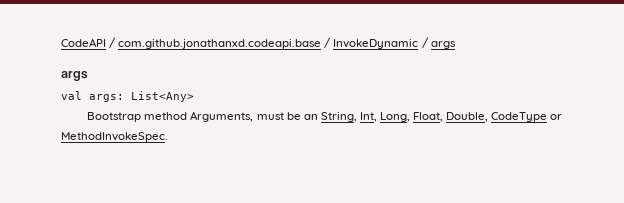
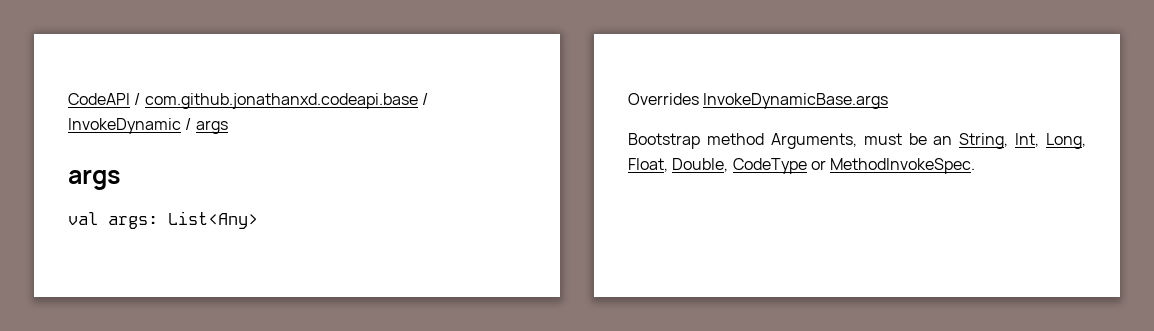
+ Overrides InvokeDynamicBase.args

